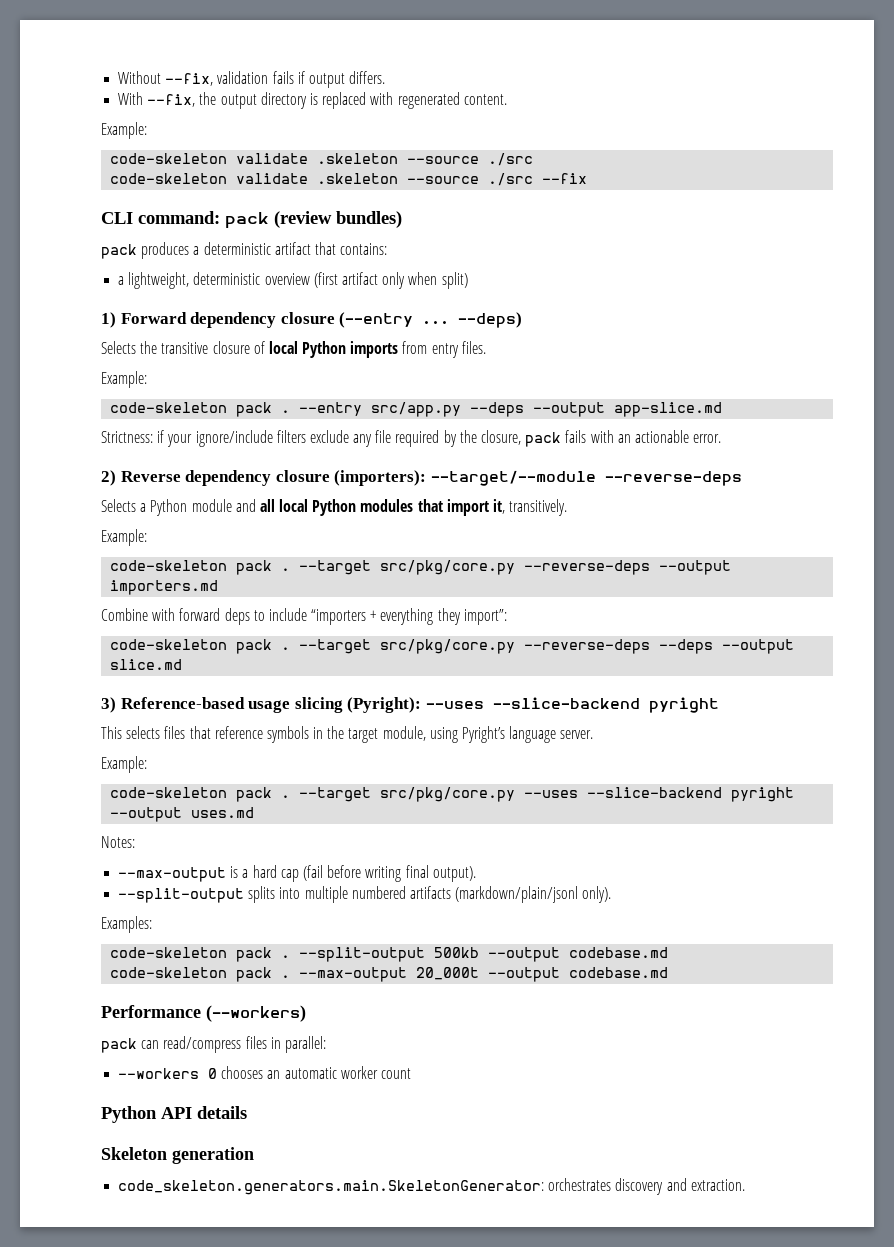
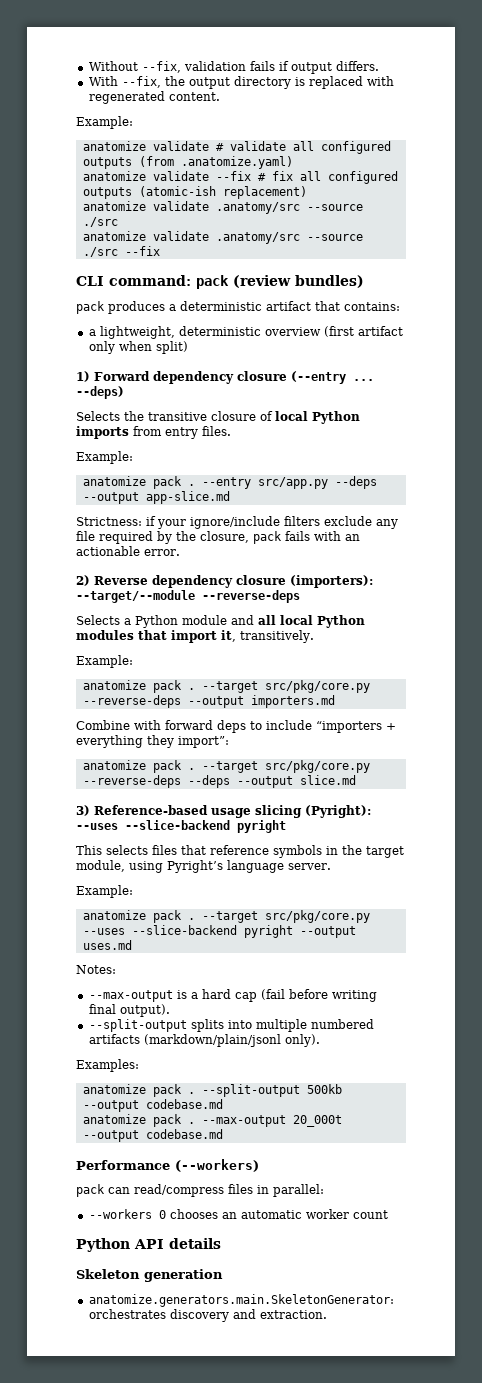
  With --fix, the output directory is replaced with regenerated content.
  Example:
- code-skeleton validate .skeleton --source ./src
+ anatomize validate # validate all configured outputs (from .anatomize.yaml)
+ anatomize validate --fix # fix all configured outputs (atomic-ish replacement)
+ anatomize validate .anatomy/src --source ./src
- code-skeleton validate .skeleton --source ./src --fix
+ anatomize validate .anatomy/src --source ./src --fix
  Selects the transitive closure of local Python imports from entry files.
  Example:
- code-skeleton pack .
+ anatomize pack .
  Selects a Python module and all local Python modules that import it, transitively.
  Example:
- code-skeleton pack .
+ anatomize pack .
  Combine with forward deps to include “importers + everything they import”:
- code-skeleton pack .
+ anatomize pack .
  This selects files that reference symbols in the target module, using Pyright’s language server.
  Example:
- code-skeleton pack .
+ anatomize pack .
  Examples:
- code-skeleton pack .
+ anatomize pack .
  --split-output 500kb --output codebase.md
- code-skeleton pack .
+ anatomize pack .
- code_skeleton.generators.main.SkeletonGenerator: orchestrates discovery and extraction.
+ anatomize.generators.main.SkeletonGenerator: orchestrates discovery and extraction.

